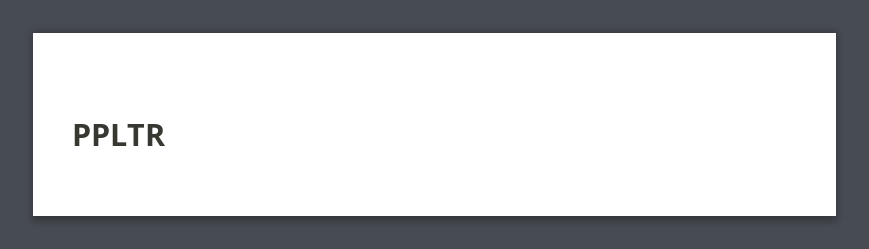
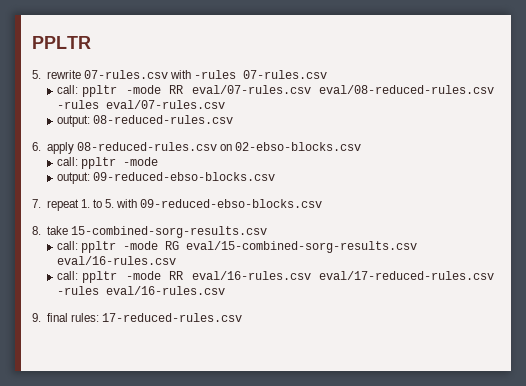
+ 5. rewrite 07-rules.csv with -rules 07-rules.csv
+ call: ppltr -mode RR eval/07-rules.csv eval/08-reduced-rules.csv -rules eval/07-rules.csv
+ output: 08-reduced-rules.csv
+ 6. apply 08-reduced-rules.csv on 02-ebso-blocks.csv
+ call: ppltr -mode
+ output: 09-reduced-ebso-blocks.csv
+ 7. repeat 1. to 5. with 09-reduced-ebso-blocks.csv
+ 8. take 15-combined-sorg-results.csv
+ call: ppltr -mode RG eval/15-combined-sorg-results.csv eval/16-rules.csv
+ call: ppltr -mode RR eval/16-rules.csv eval/17-reduced-rules.csv -rules eval/16-rules.csv
+ 9. final rules: 17-reduced-rules.csv

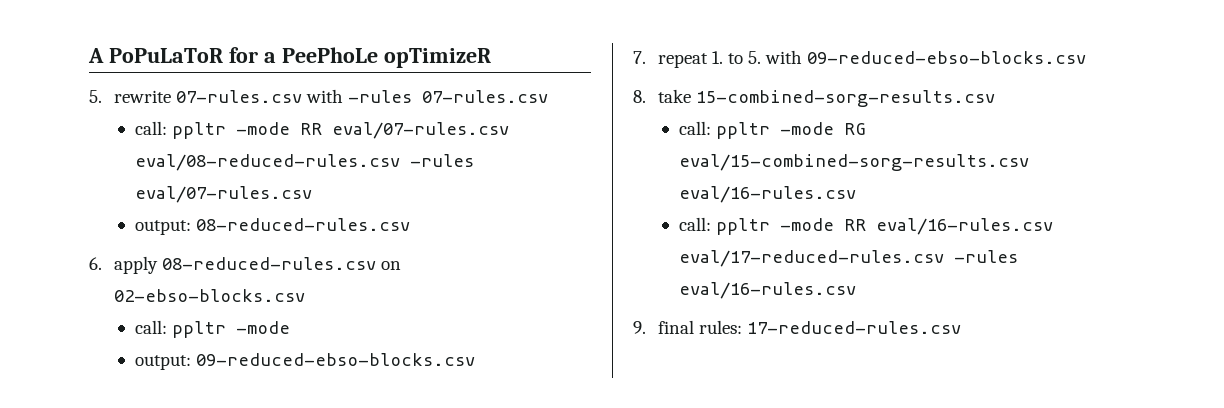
- PPLTR
+ A PoPuLaToR for a PeePhoLe opTimizeR

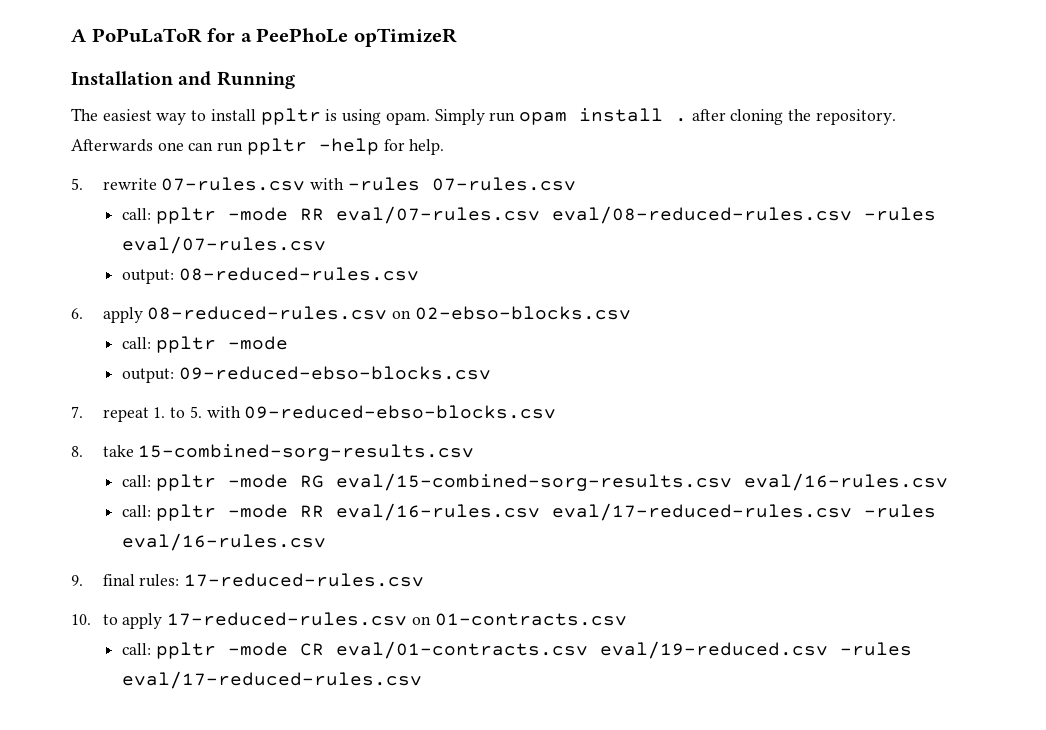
+ Installation and Running
+ The easiest way to install ppltr is using opam. Simply run opam install . after cloning the repository. Afterwards one can run ppltr -help for help.
+ 10. to apply 17-reduced-rules.csv on 01-contracts.csv
+ call: ppltr -mode CR eval/01-contracts.csv eval/19-reduced.csv -rules eval/17-reduced-rules.csv

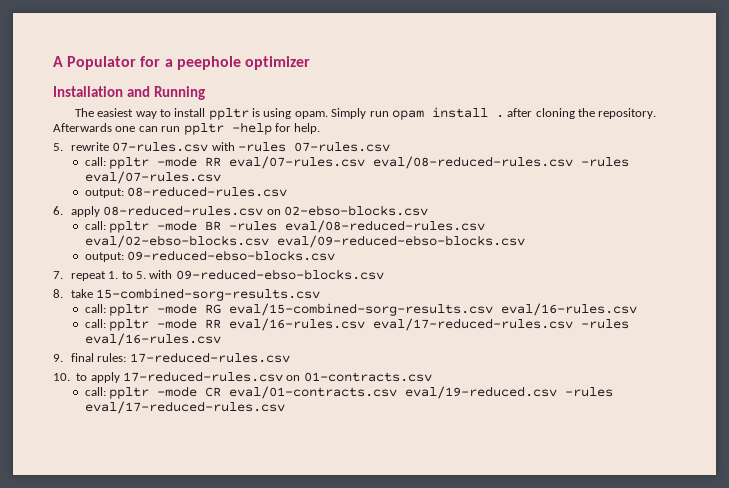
- A PoPuLaToR for a PeePhoLe opTimizeR
+ A Populator for a peephole optimizer
  6. apply 08-reduced-rules.csv on 02-ebso-blocks.csv
- call: ppltr -mode
+ call: ppltr -mode BR -rules eval/08-reduced-rules.csv eval/02-ebso-blocks.csv eval/09-reduced-ebso-blocks.csv

